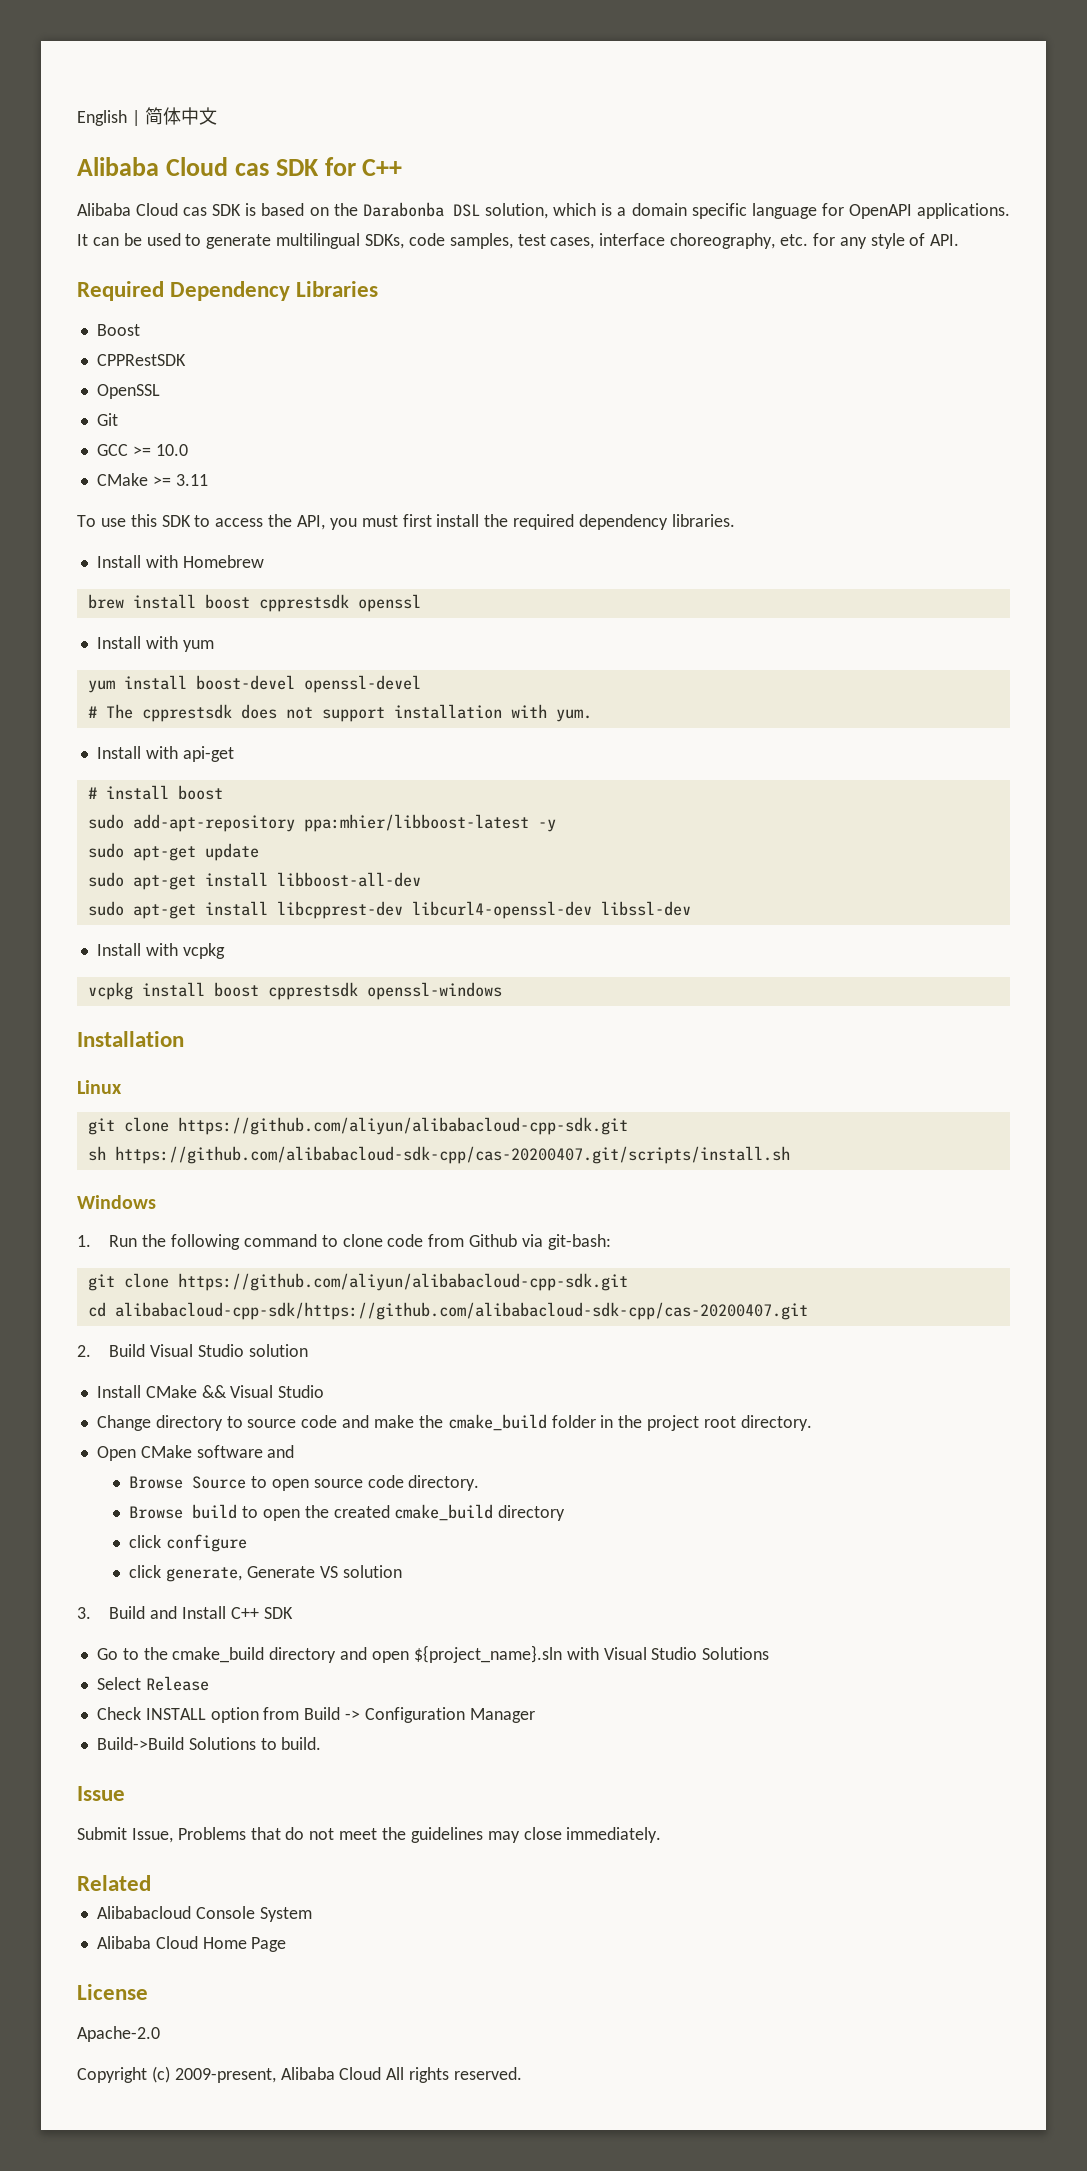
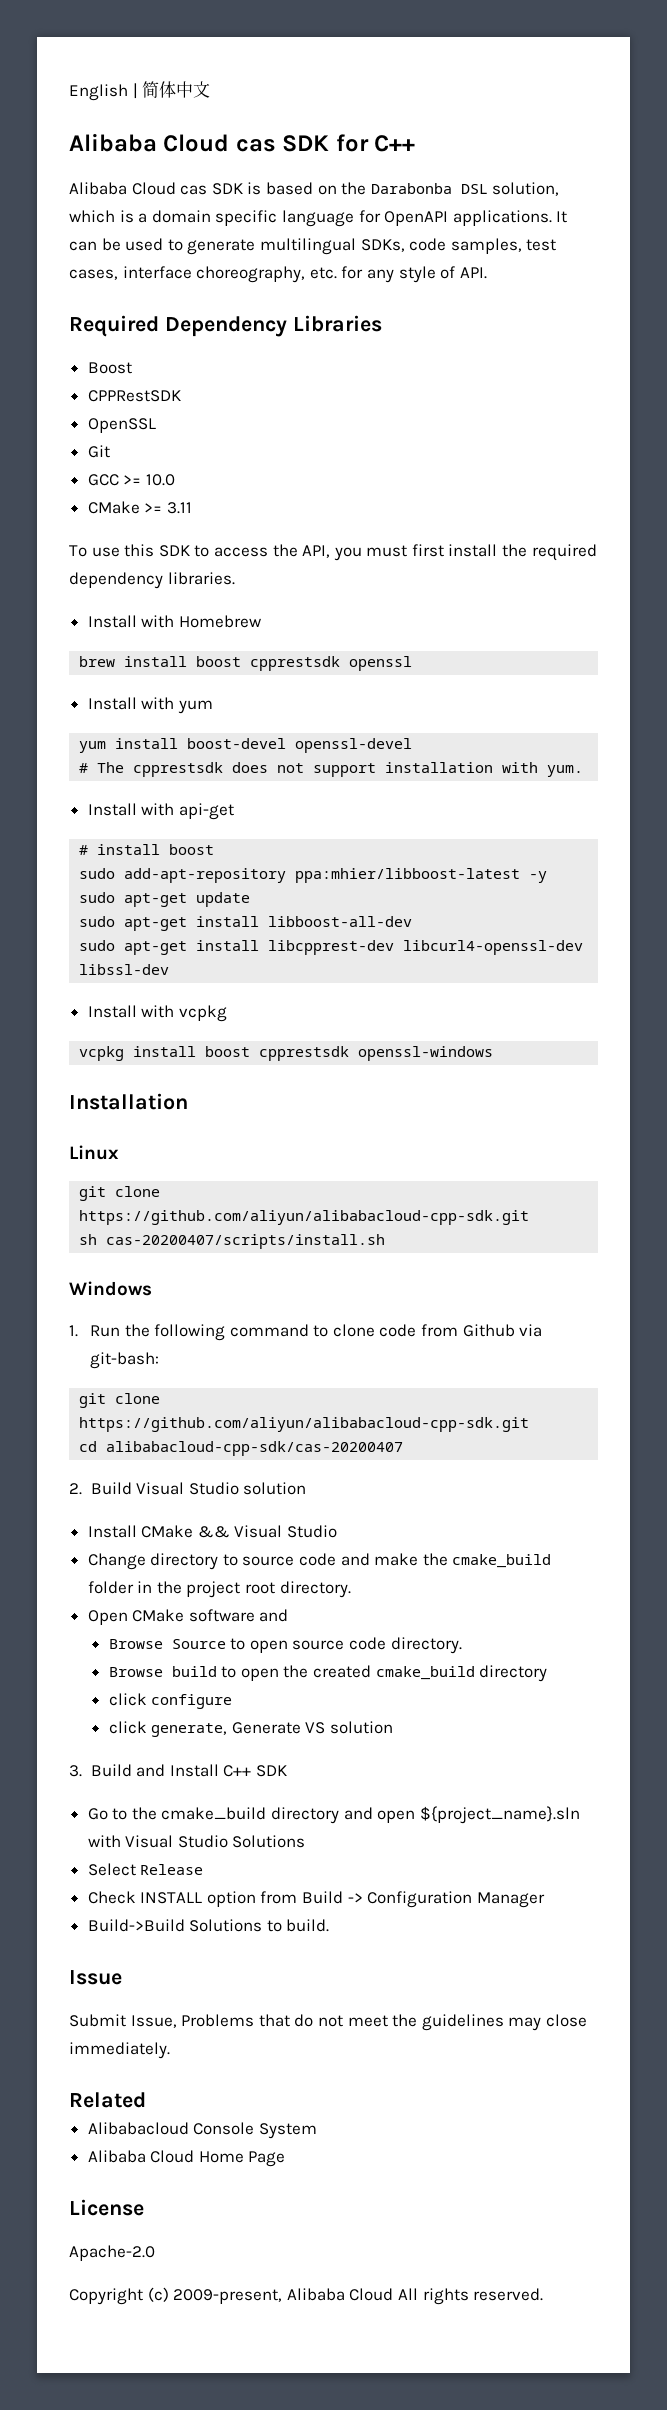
- sh https://github.com/alibabacloud-sdk-cpp/cas-20200407.git/scripts/install.sh
+ sh cas-20200407/scripts/install.sh
- cd alibabacloud-cpp-sdk/https://github.com/alibabacloud-sdk-cpp/cas-20200407.git
+ cd alibabacloud-cpp-sdk/cas-20200407

